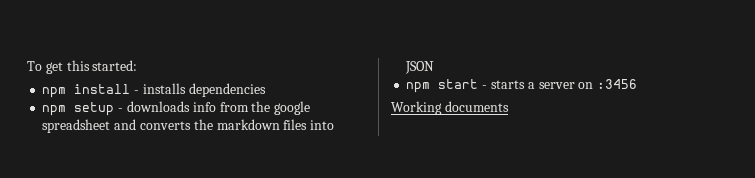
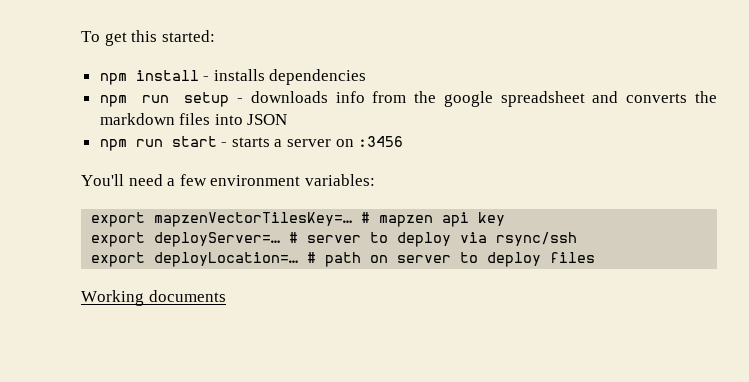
- npm setup - downloads info from the google spreadsheet and converts the markdown files into JSON
+ npm run setup - downloads info from the google spreadsheet and converts the markdown files into JSON
- npm start - starts a server on :3456
+ npm run start - starts a server on :3456
+ You'll need a few environment variables:
+ export mapzenVectorTilesKey=… # mapzen api key
+ export deployServer=… # server to deploy via rsync/ssh
+ export deployLocation=… # path on server to deploy files

